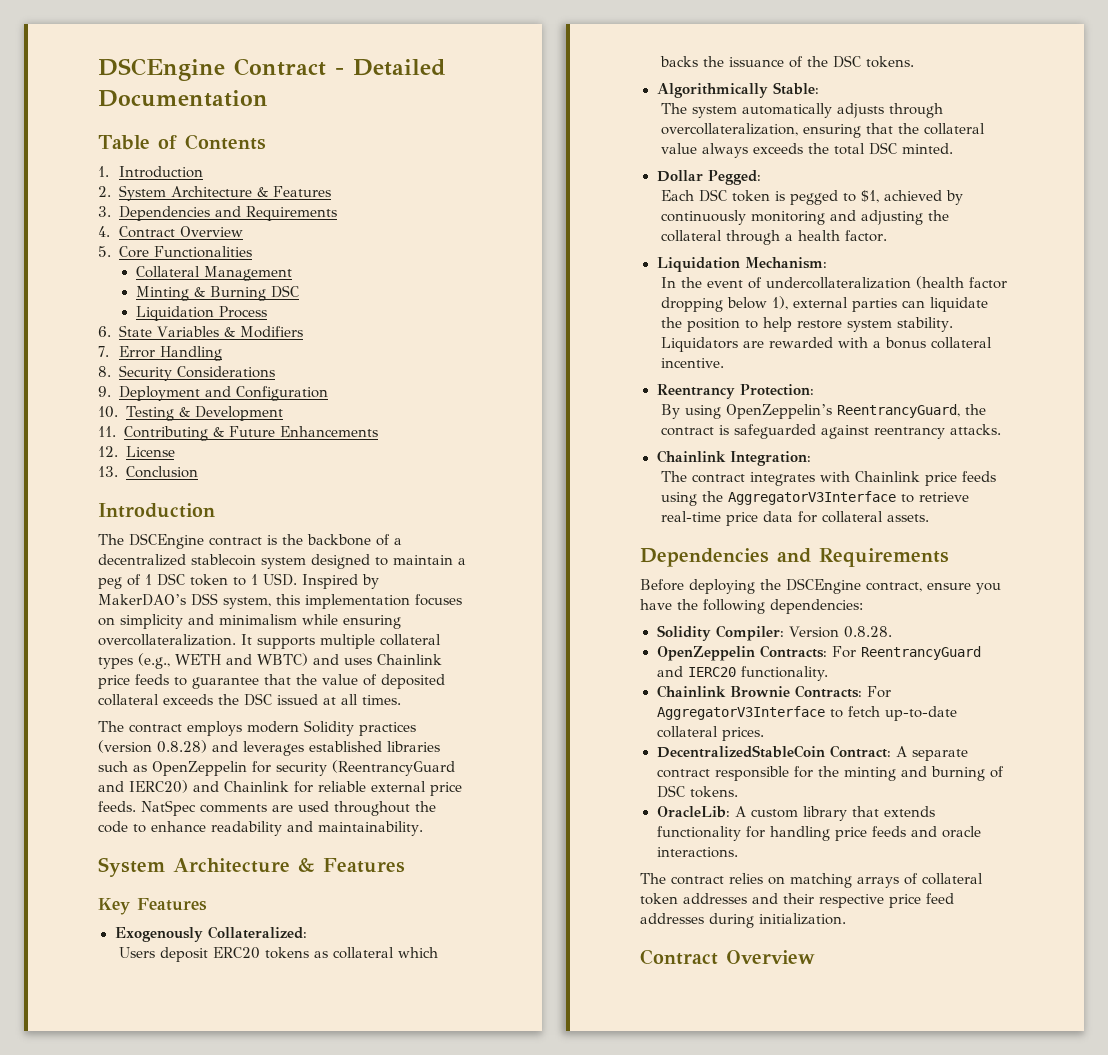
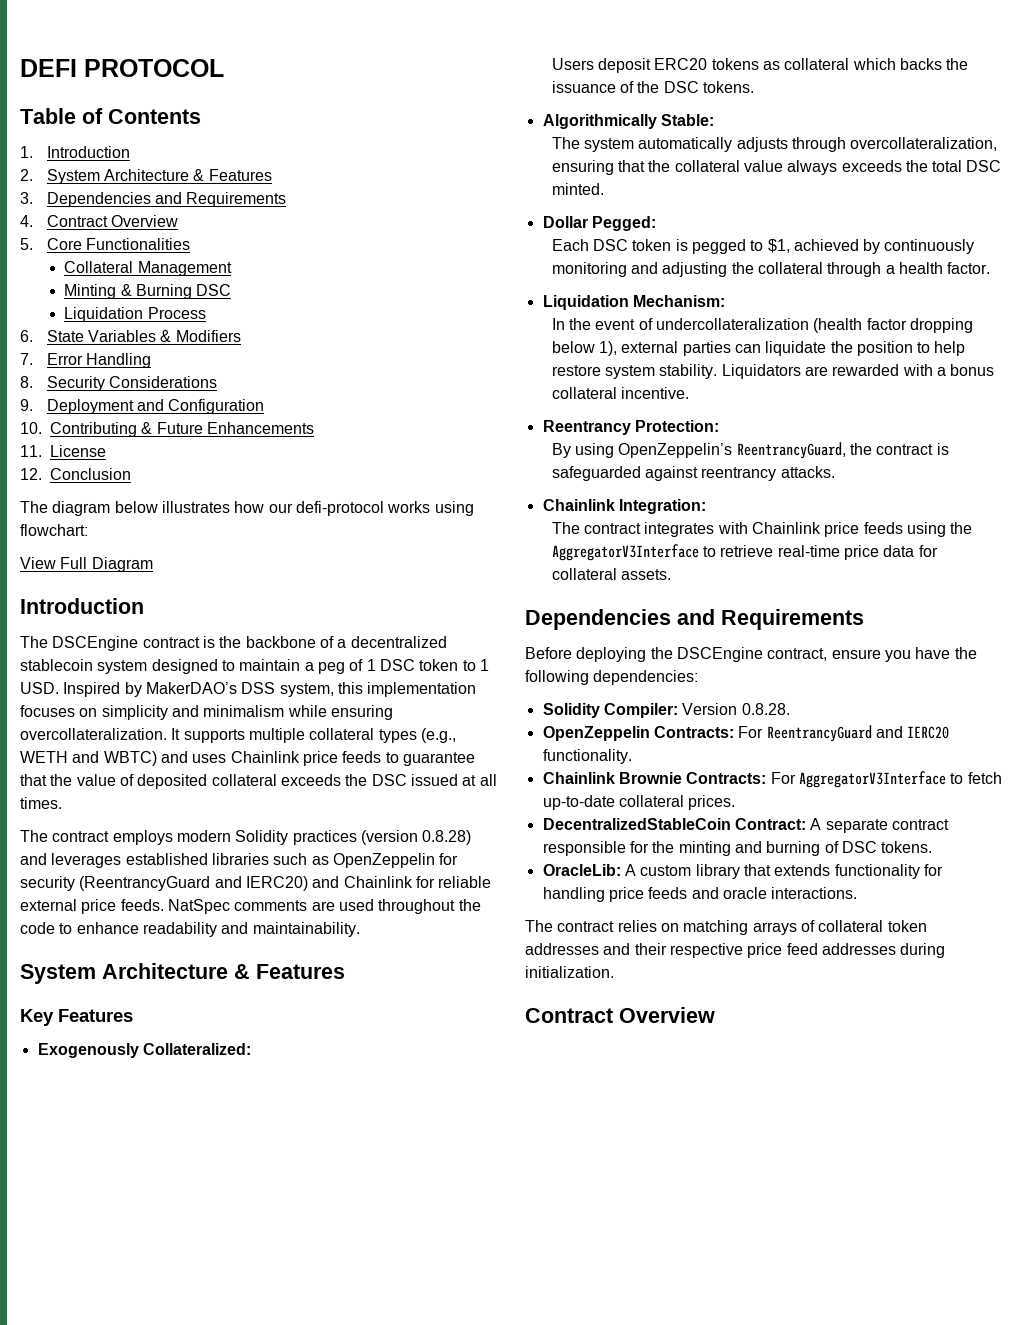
- DSCEngine Contract - Detailed Documentation
+ DEFI PROTOCOL
- 10. Testing & Development
- 11. Contributing & Future Enhancements
+ 10. Contributing & Future Enhancements
- 12. License
+ 11. License
- 13. Conclusion
+ 12. Conclusion
+ The diagram below illustrates how our defi-protocol works using flowchart:
+ View Full Diagram

